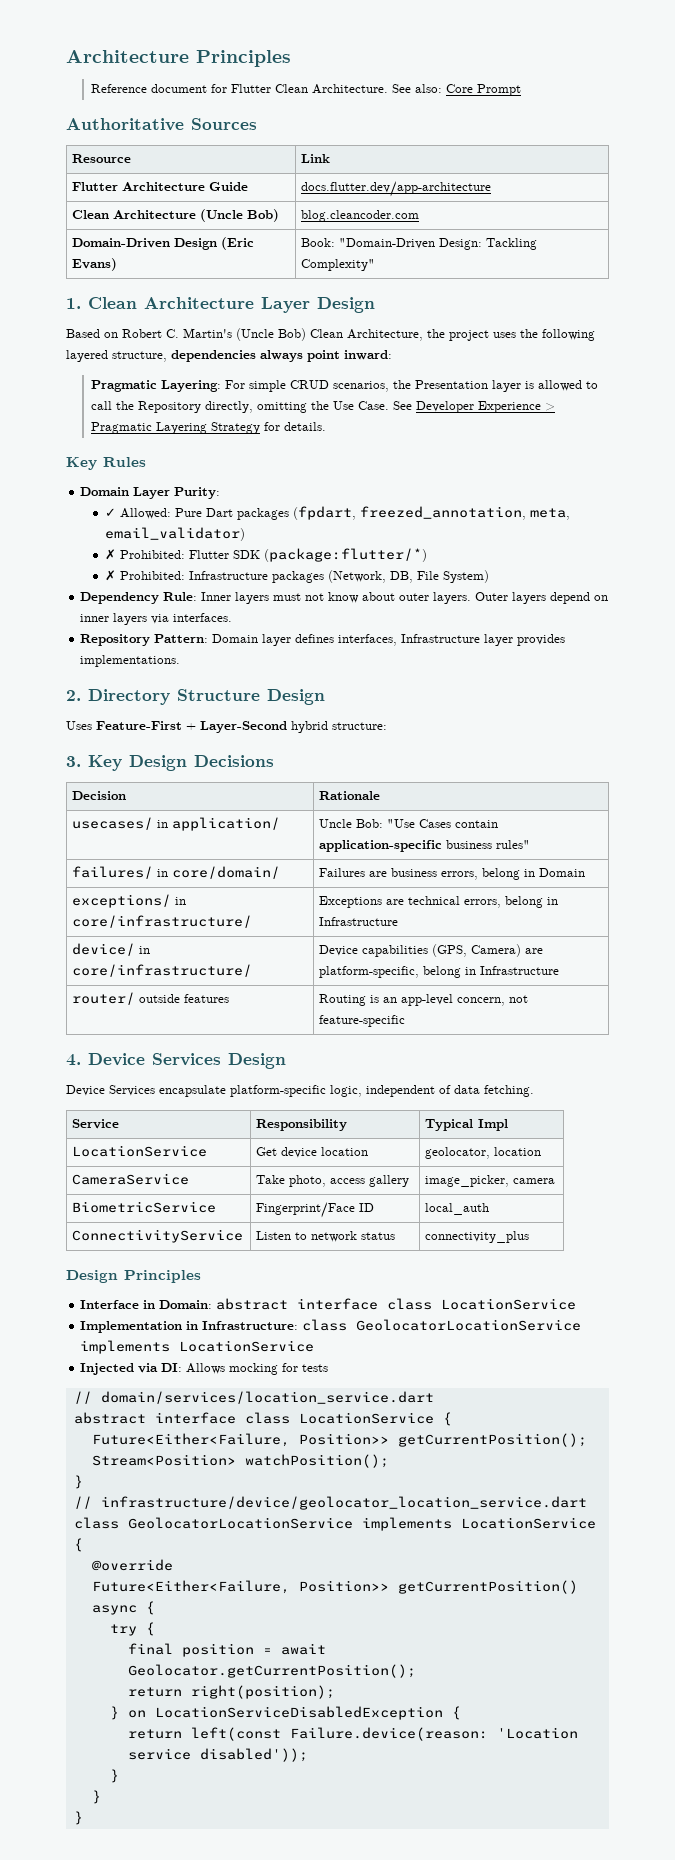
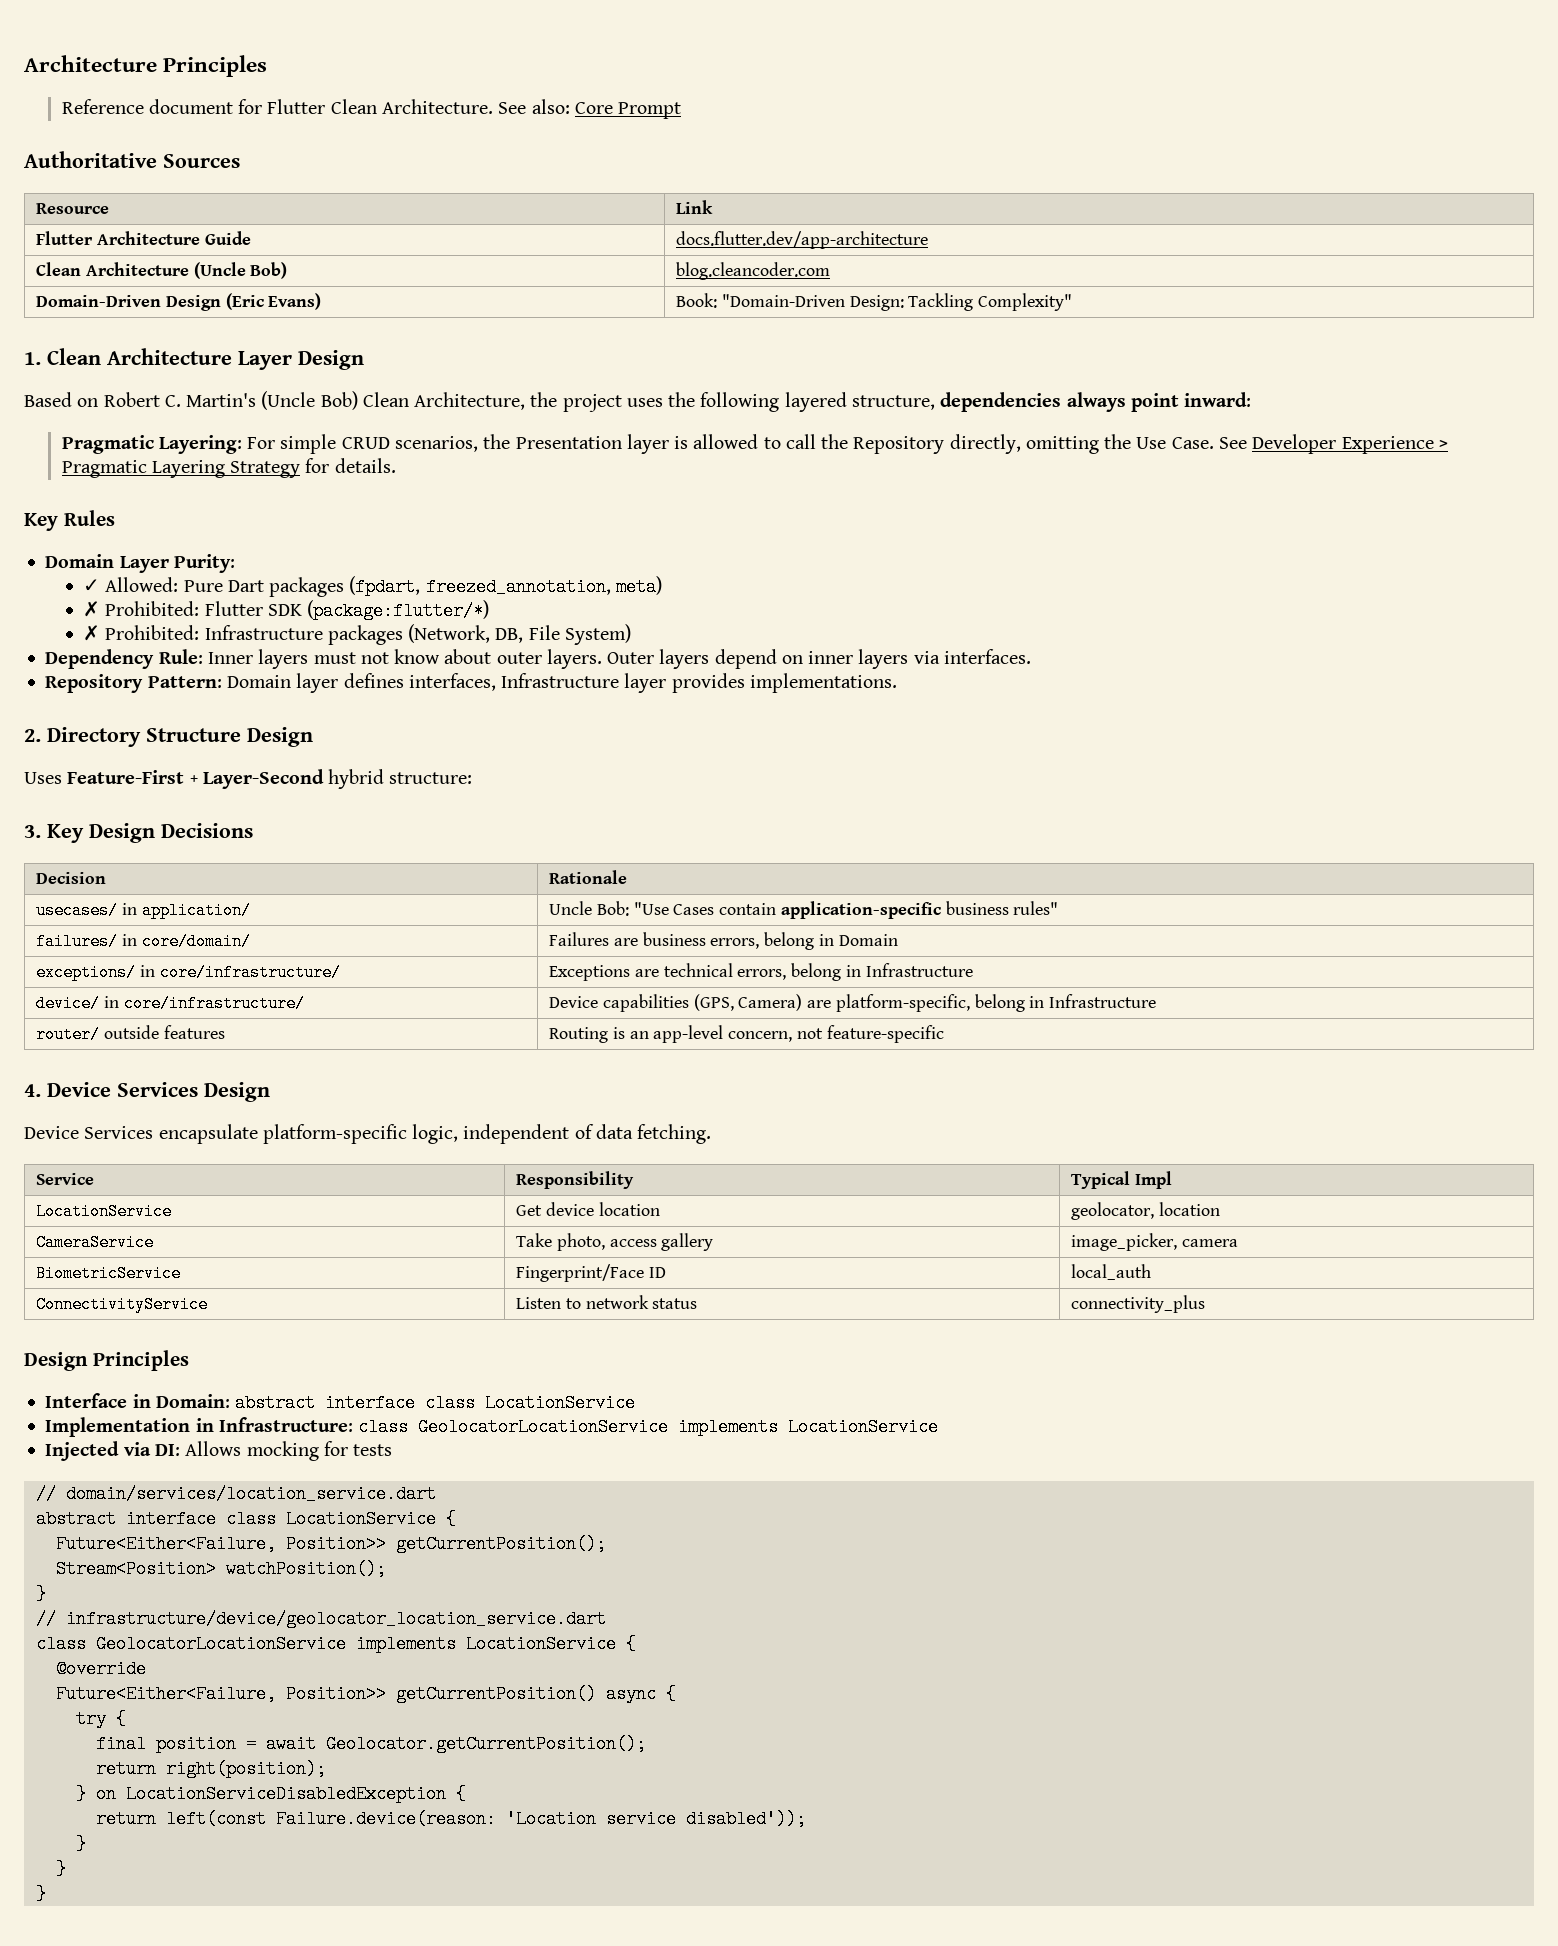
- ✓ Allowed: Pure Dart packages (fpdart, freezed_annotation, meta, email_validator)
+ ✓ Allowed: Pure Dart packages (fpdart, freezed_annotation, meta)

